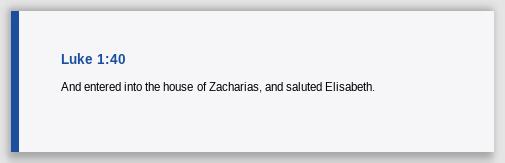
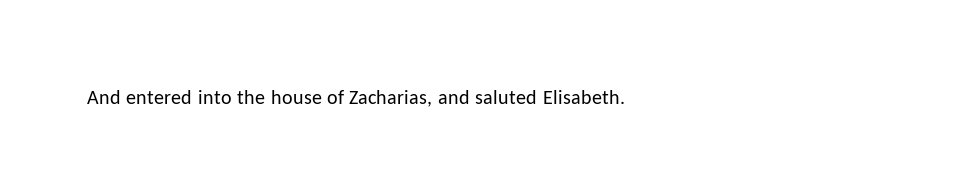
- Luke 1:40

